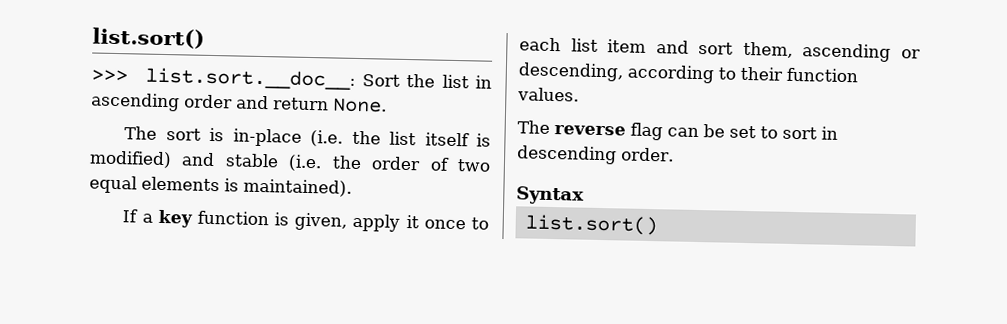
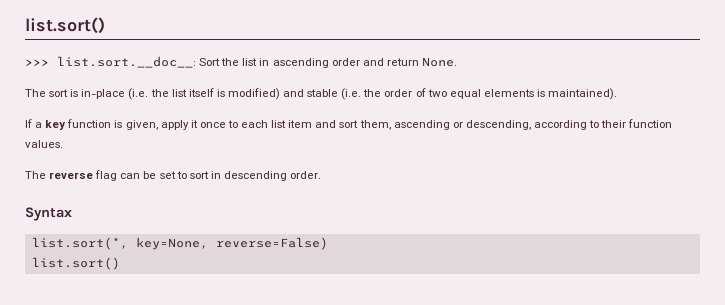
+ list.sort(*, key=None, reverse=False)

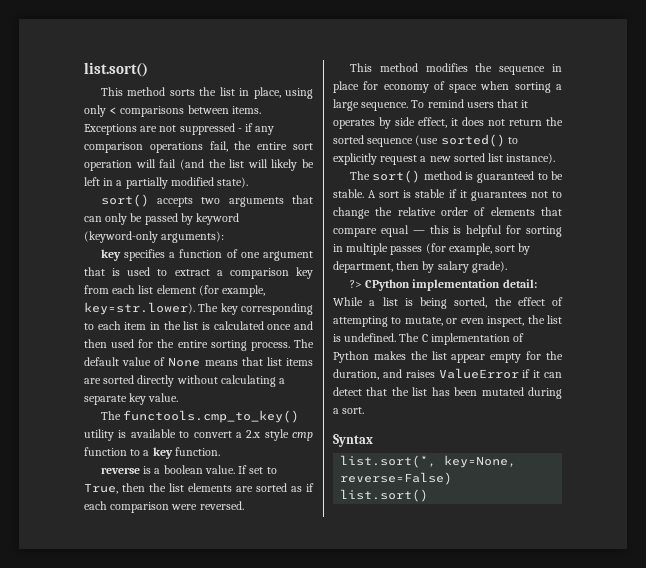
- >>> list.sort.__doc__: Sort the list in ascending order and return None.
- The sort is in-place (i.e. the list itself is modified) and stable (i.e. the order of two equal elements is maintained).
- If a key function is given, apply it once to each list item and sort them, ascending or descending, according to their function values.
- The reverse flag can be set to sort in descending order.
+ This method sorts the list in place, using only < comparisons between items. Exceptions are not suppressed - if any comparison operations fail, the entire sort operation will fail (and the list will likely be left in a partially modified state).
+ sort() accepts two arguments that can only be passed by keyword (keyword-only arguments):
+ key specifies a function of one argument that is used to extract a comparison key from each list element (for example, key=str.lower). The key corresponding to each item in the list is calculated once and then used for the entire sorting process. The default value of None means that list items are sorted directly without calculating a separate key value.
+ The functools.cmp_to_key() utility is available to convert a 2.x style cmp function to a key function.
+ reverse is a boolean value. If set to True, then the list elements are sorted as if each comparison were reversed.
+ This method modifies the sequence in place for economy of space when sorting a large sequence. To remind users that it operates by side effect, it does not return the sorted sequence (use sorted() to explicitly request a new sorted list instance).
+ The sort() method is guaranteed to be stable. A sort is stable if it guarantees not to change the relative order of elements that compare equal — this is helpful for sorting in multiple passes (for example, sort by department, then by salary grade).
+ ?> CPython implementation detail: While a list is being sorted, the effect of attempting to mutate, or even inspect, the list is undefined. The C implementation of Python makes the list appear empty for the duration, and raises ValueError if it can detect that the list has been mutated during a sort.

